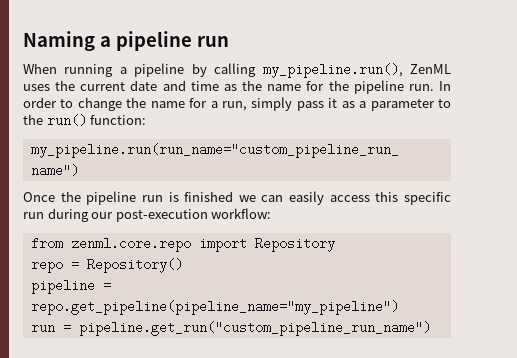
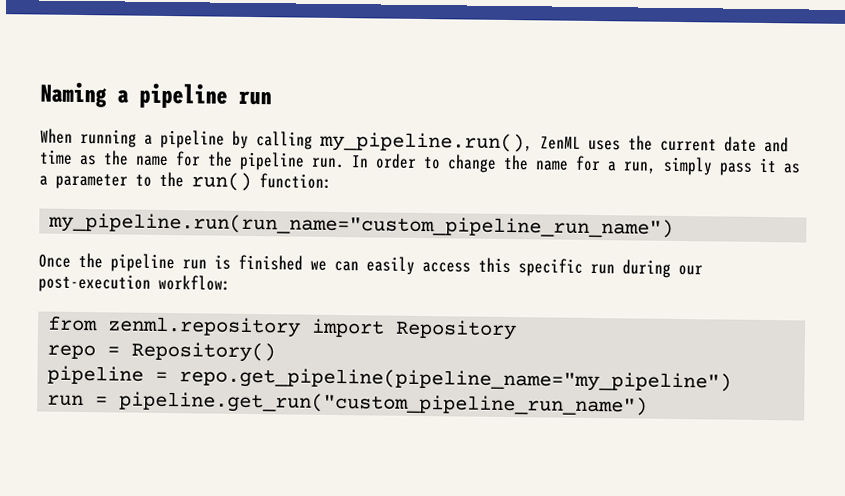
- from zenml.core.repo import Repository
+ from zenml.repository import Repository

